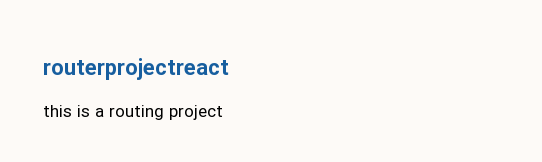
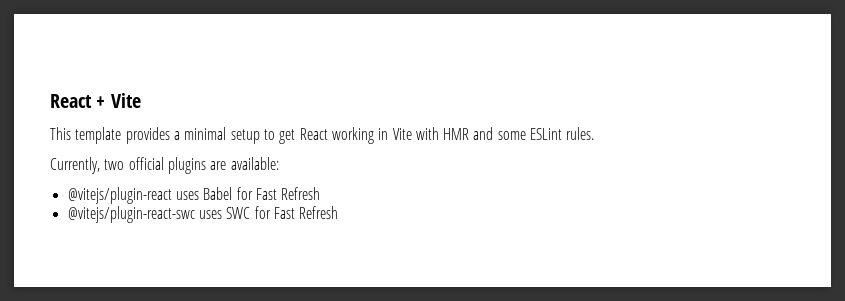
- routerprojectreact
- this is a routing project
+ React + Vite
+ This template provides a minimal setup to get React working in Vite with HMR and some ESLint rules.
+ Currently, two official plugins are available:
+ @vitejs/plugin-react uses Babel for Fast Refresh
+ @vitejs/plugin-react-swc uses SWC for Fast Refresh

